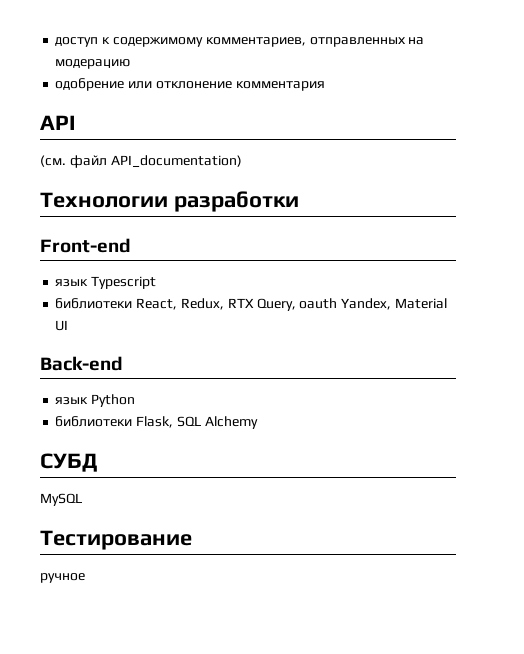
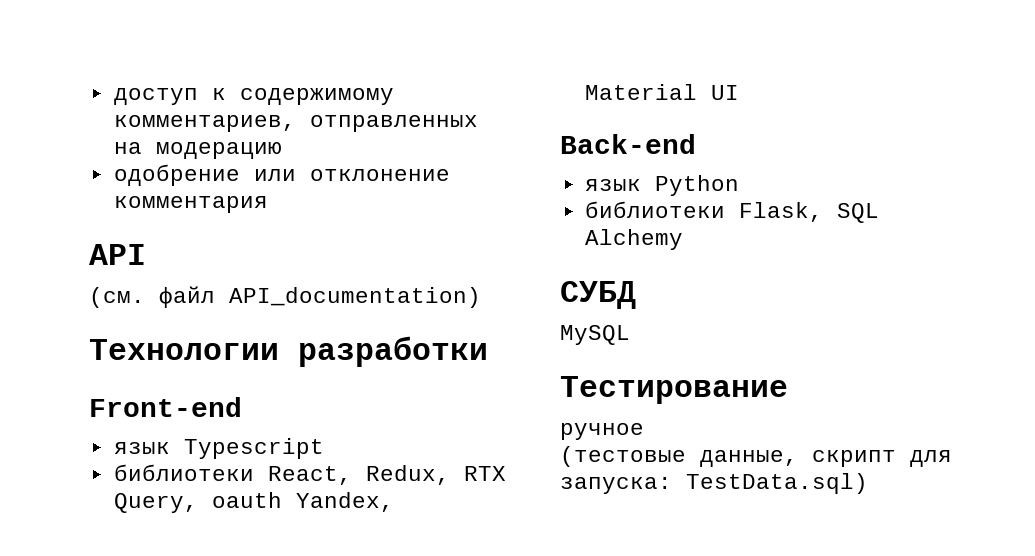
+ (тестовые данные, скрипт для запуска: TestData.sql)

